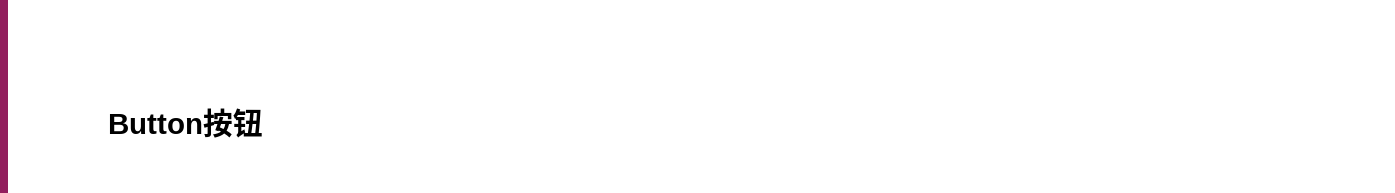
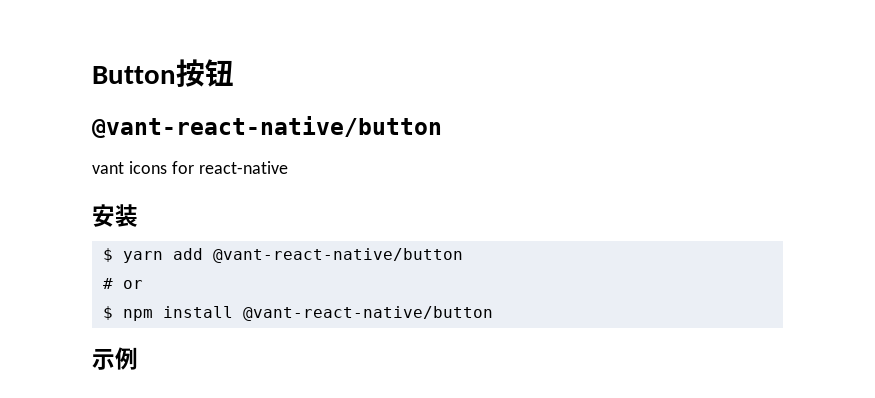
  Button按钮
+ @vant-react-native/button
+ vant icons for react-native
+ 安装
+ $ yarn add @vant-react-native/button
+ # or
+ $ npm install @vant-react-native/button
+ 示例

